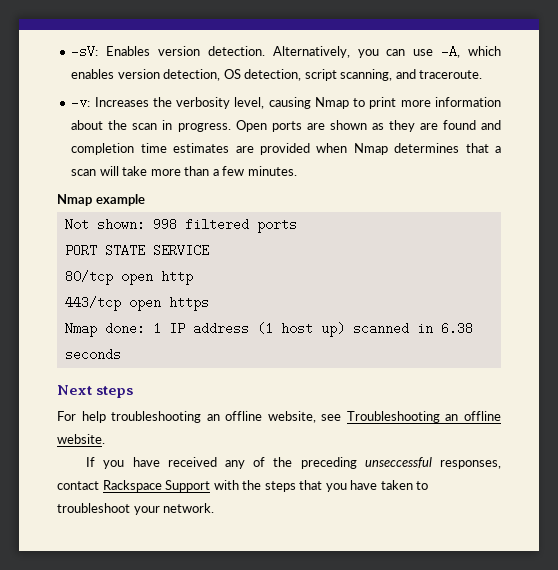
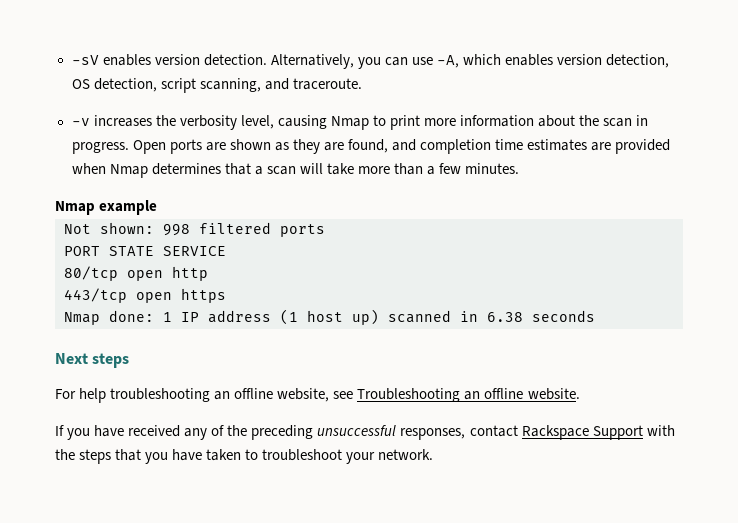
- -sV: Enables version detection.
+ -sV enables version detection.
- -v: Increases the verbosity level, causing Nmap to print more information about the scan in progress.
+ -v increases the verbosity level, causing Nmap to print more information about the scan in progress.
- Open ports are shown as they are found and completion time estimates are provided when Nmap determines that a scan will take more than a few minutes.
+ Open ports are shown as they are found, and completion time estimates are provided when Nmap determines that a scan will take more than a few minutes.
- If you have received any of the preceding unseccessful responses, contact Rackspace Support with the steps that you have taken to troubleshoot your network.
+ If you have received any of the preceding unsuccessful responses, contact Rackspace Support with the steps that you have taken to troubleshoot your network.

